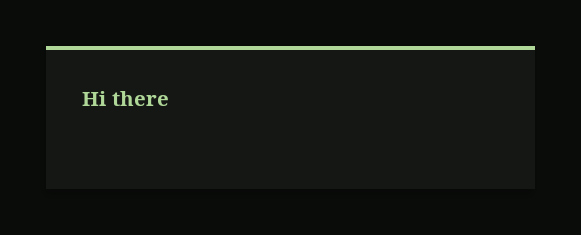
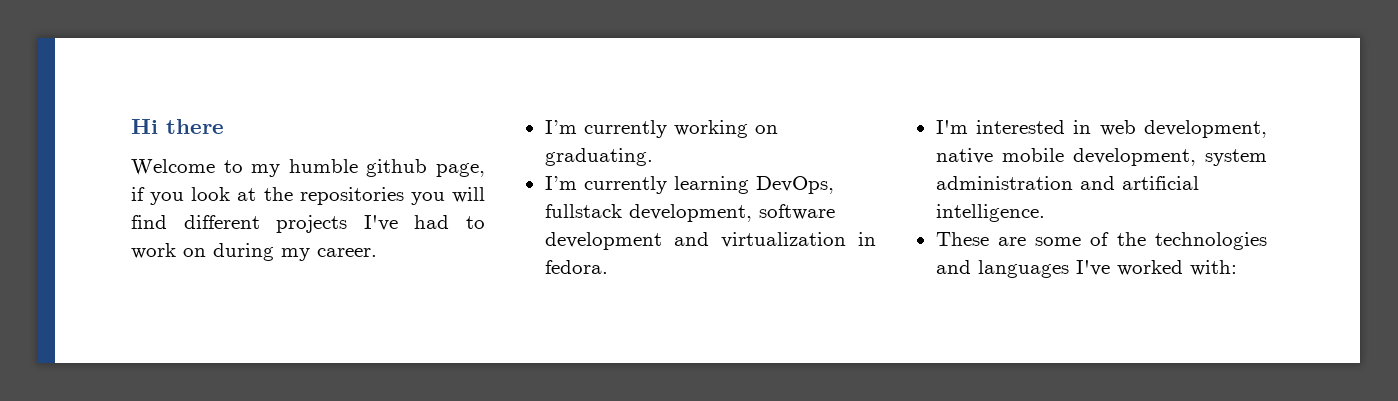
+ Welcome to my humble github page, if you look at the repositories you will find different projects I've had to work on during my career.
+ I’m currently working on graduating.
+ I’m currently learning DevOps, fullstack development, software development and virtualization in fedora.
+ I'm interested in web development, native mobile development, system administration and artificial intelligence.
+ These are some of the technologies and languages I've worked with:

